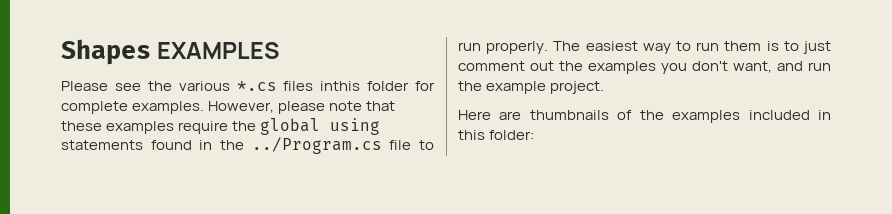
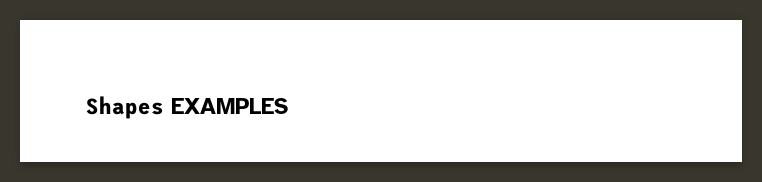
- Please see the various *.cs files inthis folder for complete examples. However, please note that these examples require the global using statements found in the ../Program.cs file to run properly. The easiest way to run them is to just comment out the examples you don't want, and run the example project.
- Here are thumbnails of the examples included in this folder:

